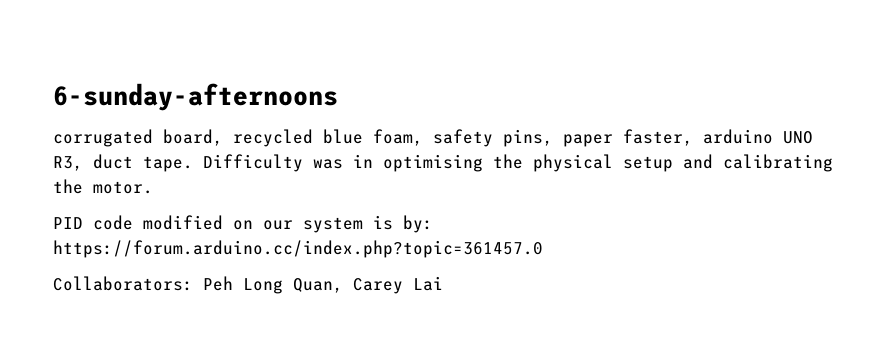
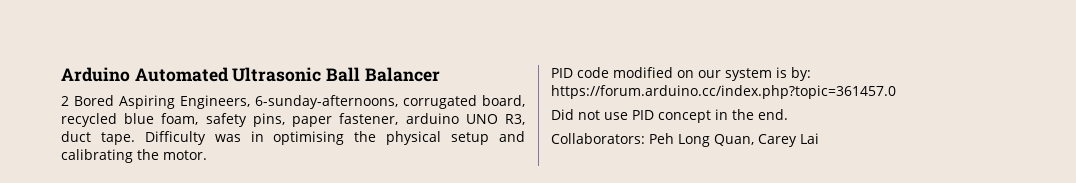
- 6-sunday-afternoons
- corrugated board, recycled blue foam, safety pins, paper faster, arduino UNO R3, duct tape.
+ Arduino Automated Ultrasonic Ball Balancer
+ 2 Bored Aspiring Engineers, 6-sunday-afternoons, corrugated board, recycled blue foam, safety pins, paper fastener, arduino UNO R3, duct tape.
+ Did not use PID concept in the end.

